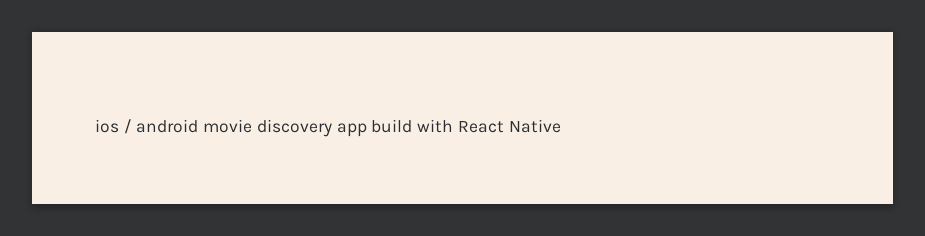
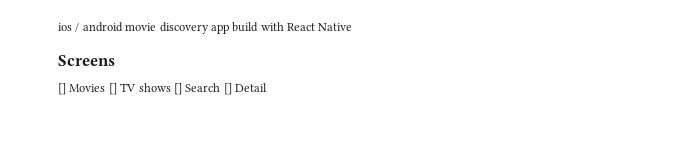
+ Screens
+ [] Movies [] TV shows [] Search [] Detail

